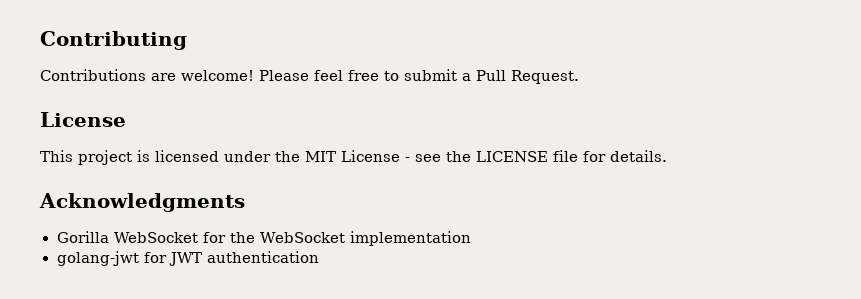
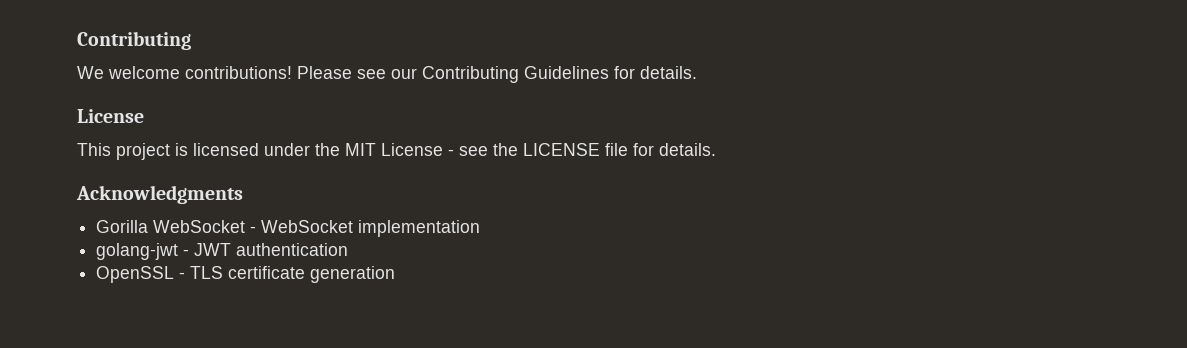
- Contributions are welcome! Please feel free to submit a Pull Request.
+ We welcome contributions! Please see our Contributing Guidelines for details.
- Gorilla WebSocket for the WebSocket implementation
+ Gorilla WebSocket - WebSocket implementation
- golang-jwt for JWT authentication
+ golang-jwt - JWT authentication
+ OpenSSL - TLS certificate generation

